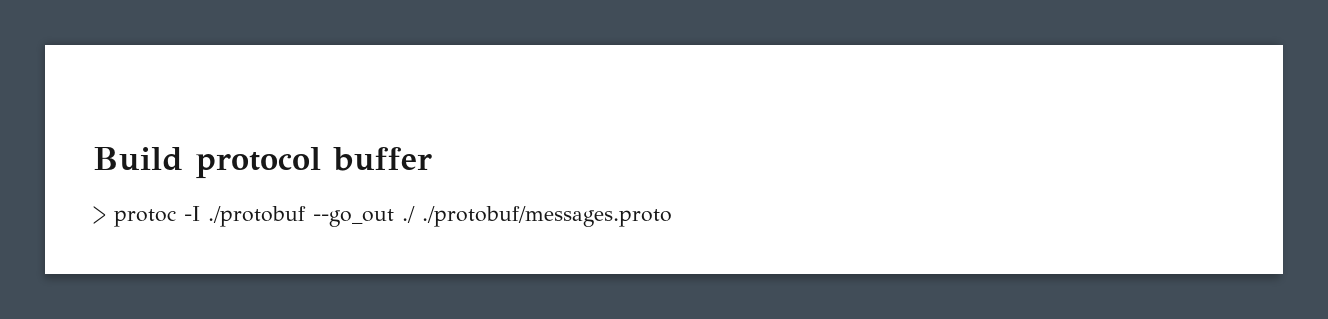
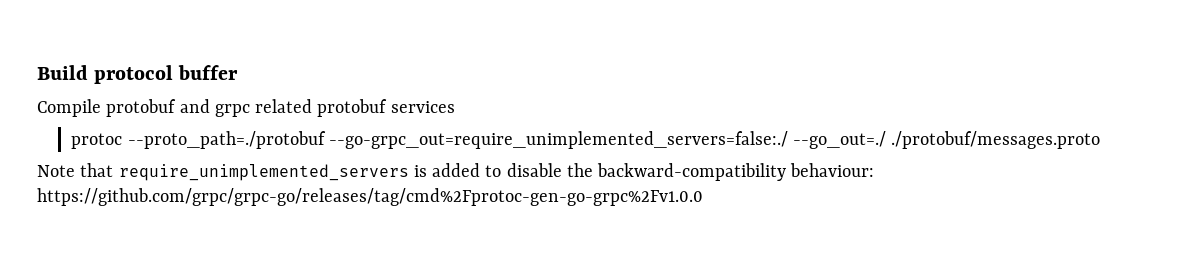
- > protoc -I ./protobuf --go_out ./ ./protobuf/messages.proto
+ Compile protobuf and grpc related protobuf services
+ protoc --proto_path=./protobuf --go-grpc_out=require_unimplemented_servers=false:./ --go_out=./ ./protobuf/messages.proto
+ Note that require_unimplemented_servers is added to disable the backward-compatibility behaviour: https://github.com/grpc/grpc-go/releases/tag/cmd%2Fprotoc-gen-go-grpc%2Fv1.0.0

